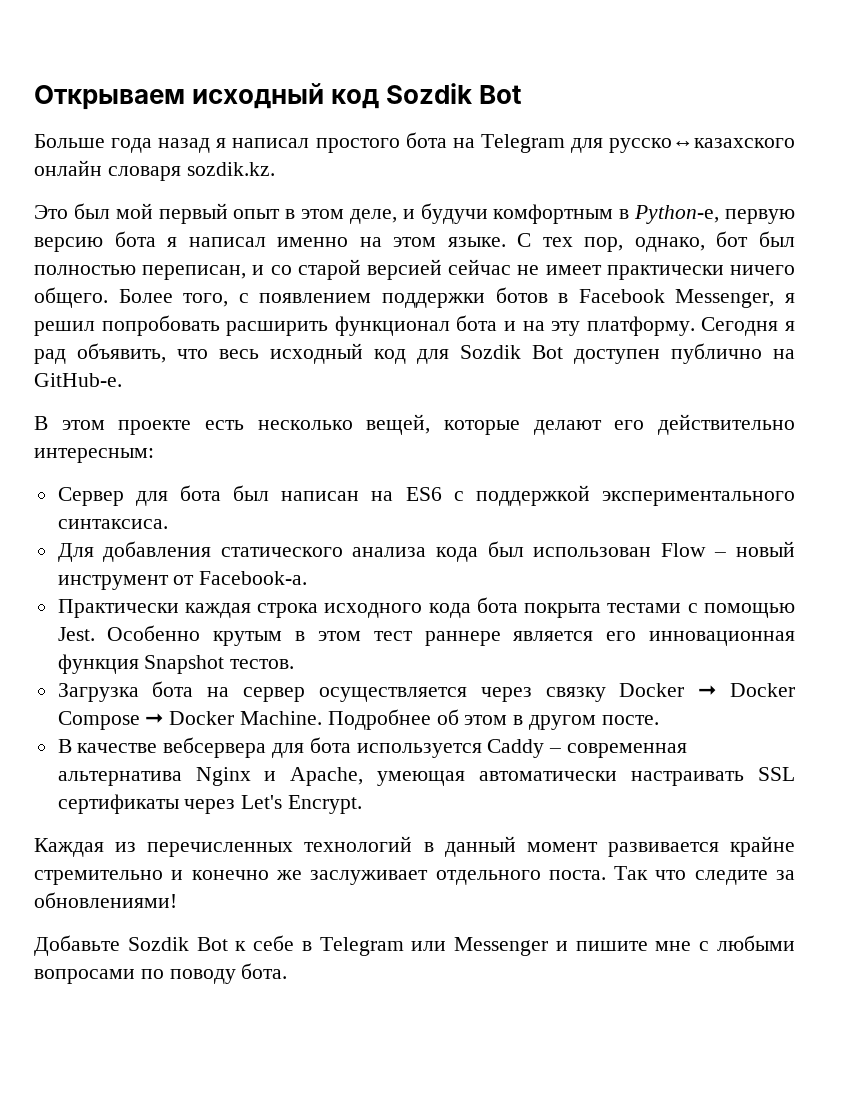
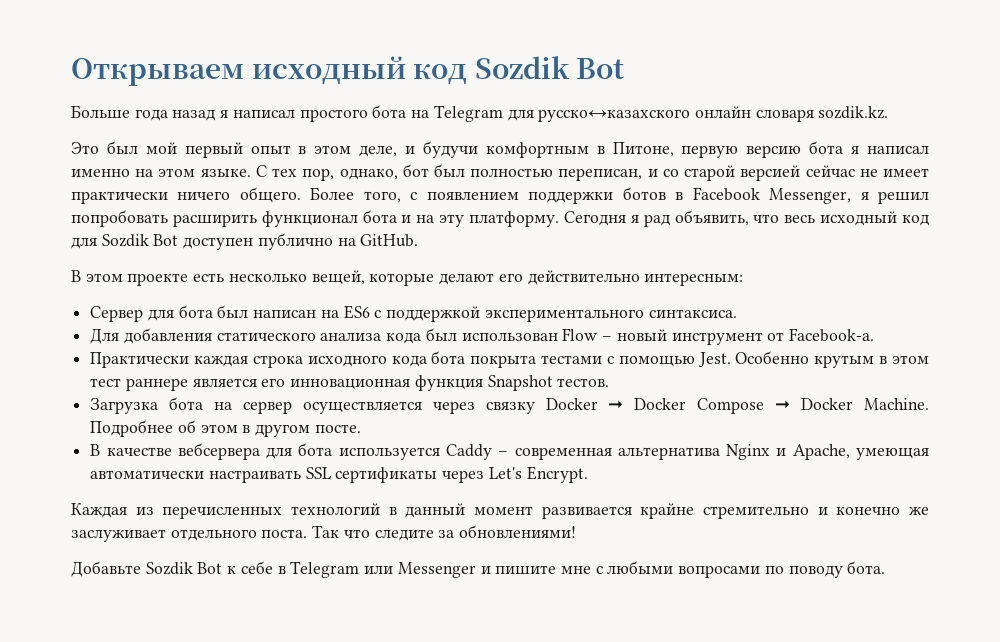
- Это был мой первый опыт в этом деле, и будучи комфортным в Python‑е, первую версию бота я написал именно на этом языке.
+ Это был мой первый опыт в этом деле, и будучи комфортным в Питоне, первую версию бота я написал именно на этом языке.
- Сегодня я рад объявить, что весь исходный код для Sozdik Bot доступен публично на GitHub‑е.
+ Сегодня я рад объявить, что весь исходный код для Sozdik Bot доступен публично на GitHub.

